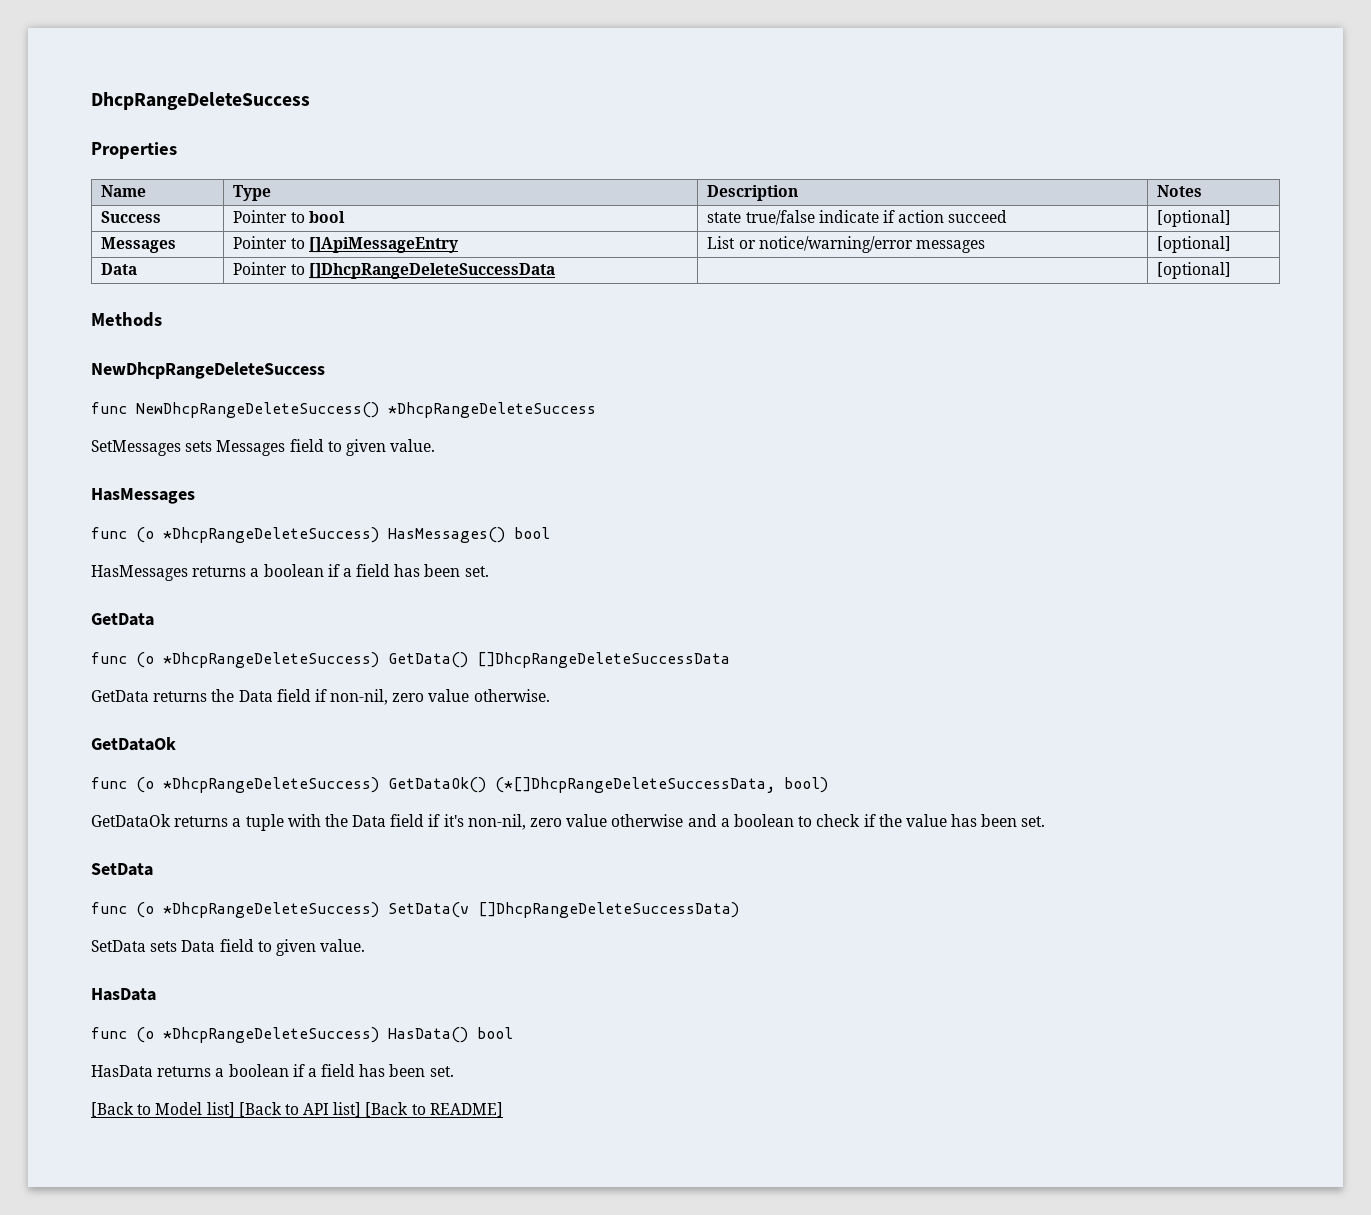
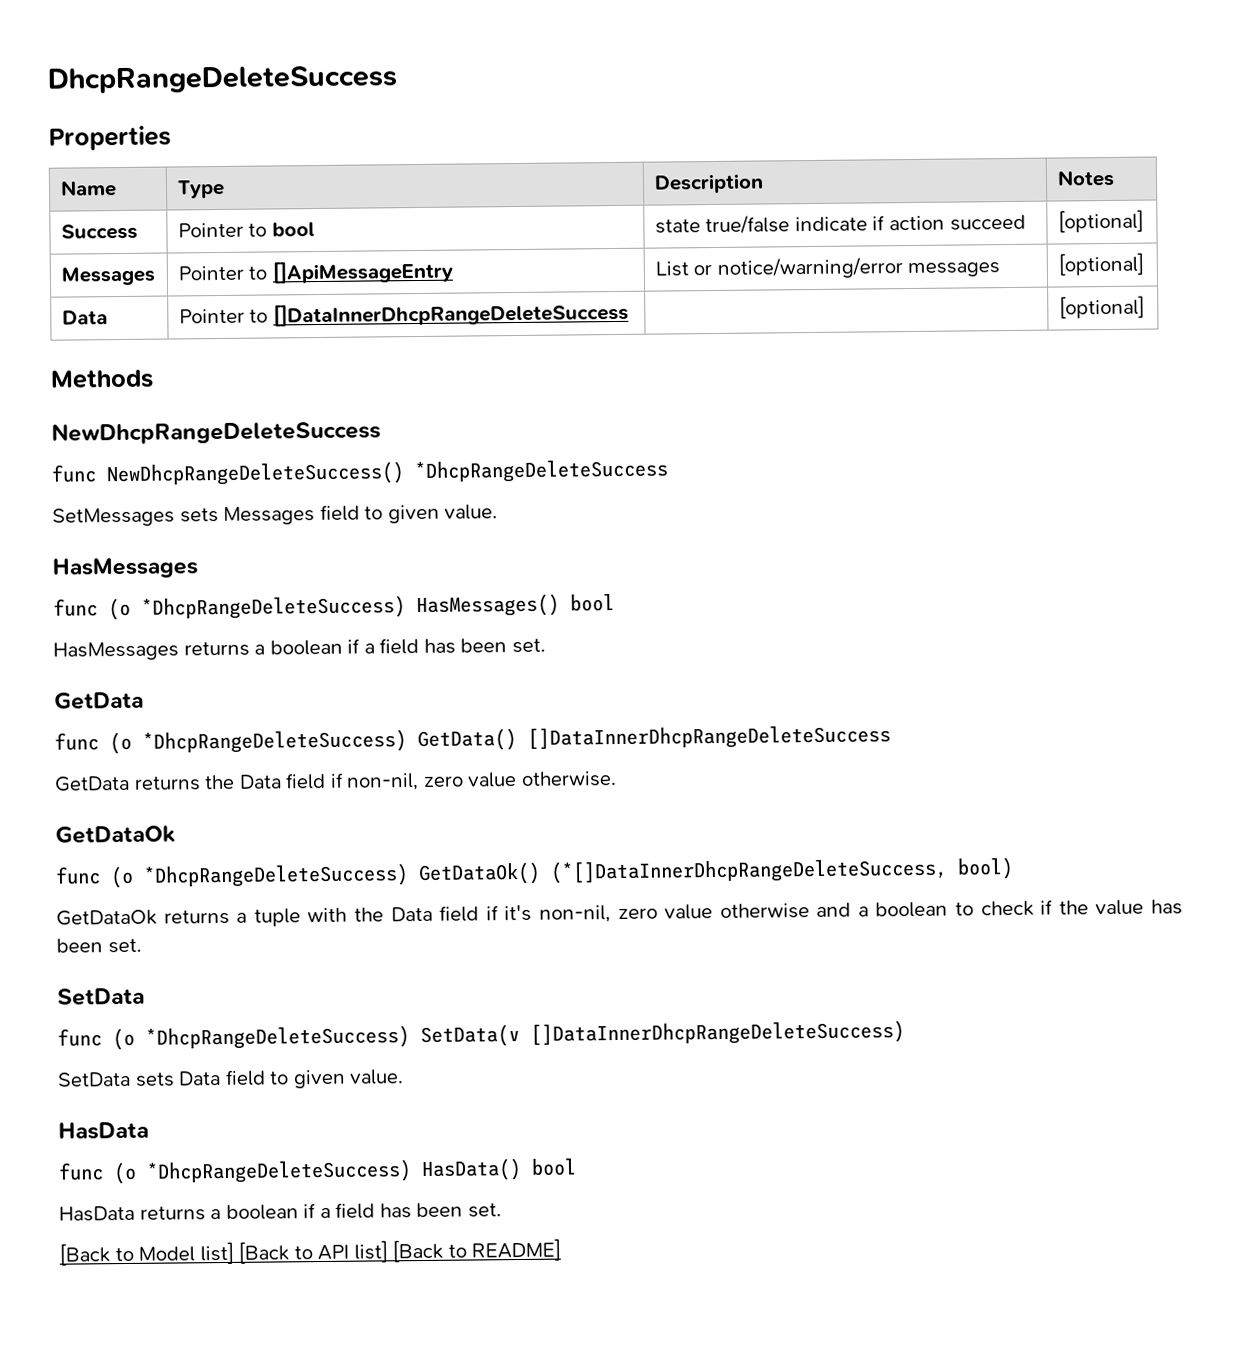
- Data | Pointer to []DhcpRangeDeleteSuccessData | | [optional]
+ Data | Pointer to []DataInnerDhcpRangeDeleteSuccess | | [optional]
- func (o *DhcpRangeDeleteSuccess) GetData() []DhcpRangeDeleteSuccessData
+ func (o *DhcpRangeDeleteSuccess) GetData() []DataInnerDhcpRangeDeleteSuccess
- func (o *DhcpRangeDeleteSuccess) GetDataOk() (*[]DhcpRangeDeleteSuccessData, bool)
+ func (o *DhcpRangeDeleteSuccess) GetDataOk() (*[]DataInnerDhcpRangeDeleteSuccess, bool)
- func (o *DhcpRangeDeleteSuccess) SetData(v []DhcpRangeDeleteSuccessData)
+ func (o *DhcpRangeDeleteSuccess) SetData(v []DataInnerDhcpRangeDeleteSuccess)

